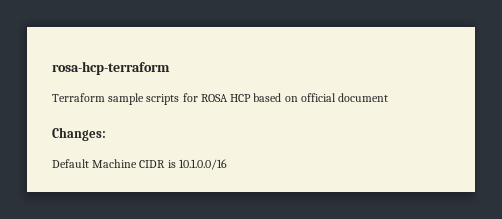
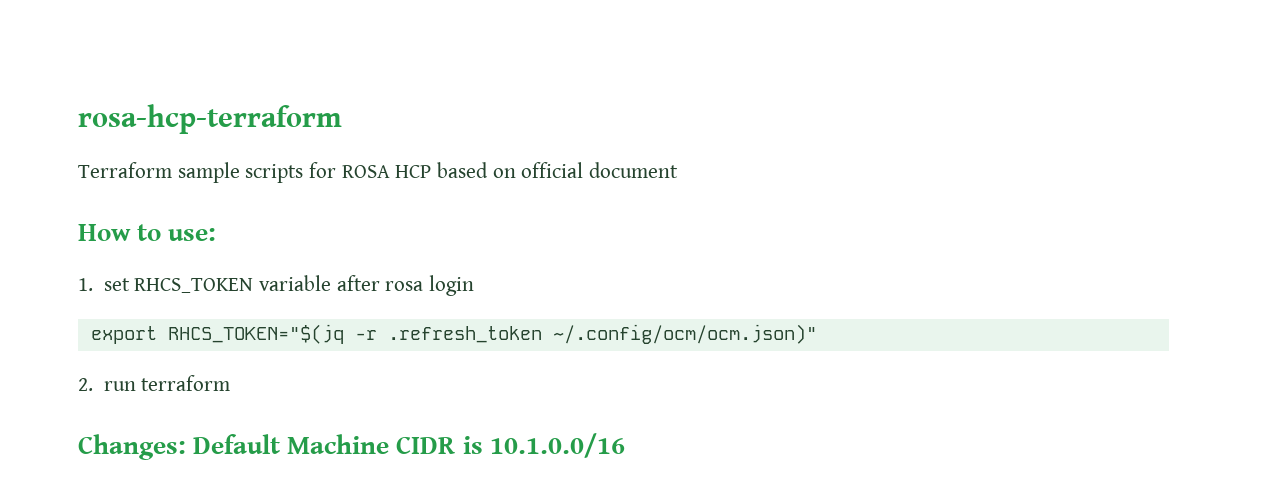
+ How to use:
+ 1. set RHCS_TOKEN variable after rosa login
+ export RHCS_TOKEN="$(jq -r .refresh_token ~/.config/ocm/ocm.json)"
+ 2. run terraform
- Changes:
- Default Machine CIDR is 10.1.0.0/16
+ Changes: Default Machine CIDR is 10.1.0.0/16

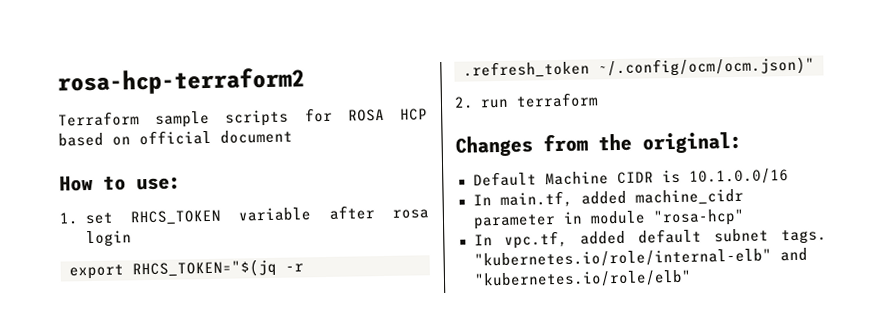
- rosa-hcp-terraform
+ rosa-hcp-terraform2
- Changes: Default Machine CIDR is 10.1.0.0/16
+ Changes from the original:
+ Default Machine CIDR is 10.1.0.0/16
+ In main.tf, added machine_cidr parameter in module "rosa-hcp"
+ In vpc.tf, added default subnet tags. "kubernetes.io/role/internal-elb" and "kubernetes.io/role/elb"

